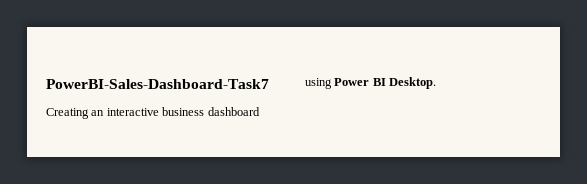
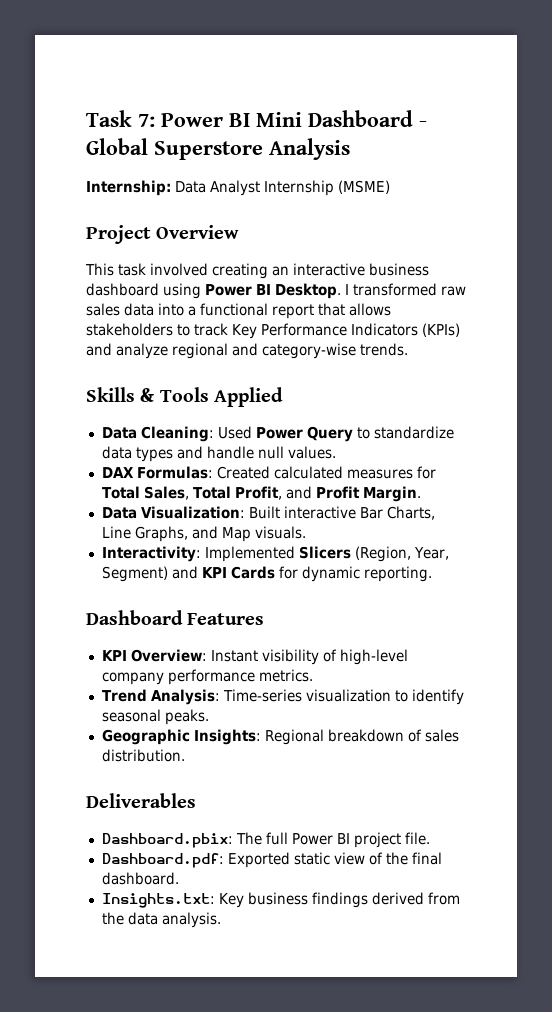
- PowerBI-Sales-Dashboard-Task7
- Creating an interactive business dashboard using Power BI Desktop.
+ Task 7: Power BI Mini Dashboard - Global Superstore Analysis
+ Internship: Data Analyst Internship (MSME)
+ Project Overview
+ This task involved creating an interactive business dashboard using Power BI Desktop.
+ I transformed raw sales data into a functional report that allows stakeholders to track Key Performance Indicators (KPIs) and analyze regional and category-wise trends.
+ Skills & Tools Applied
+ Data Cleaning: Used Power Query to standardize data types and handle null values.
+ DAX Formulas: Created calculated measures for Total Sales, Total Profit, and Profit Margin.
+ Data Visualization: Built interactive Bar Charts, Line Graphs, and Map visuals.
+ Interactivity: Implemented Slicers (Region, Year, Segment) and KPI Cards for dynamic reporting.
+ Dashboard Features
+ KPI Overview: Instant visibility of high-level company performance metrics.
+ Trend Analysis: Time-series visualization to identify seasonal peaks.
+ Geographic Insights: Regional breakdown of sales distribution.
+ Deliverables
+ Dashboard.pbix: The full Power BI project file.
+ Dashboard.pdf: Exported static view of the final dashboard.
+ Insights.txt: Key business findings derived from the data analysis.

